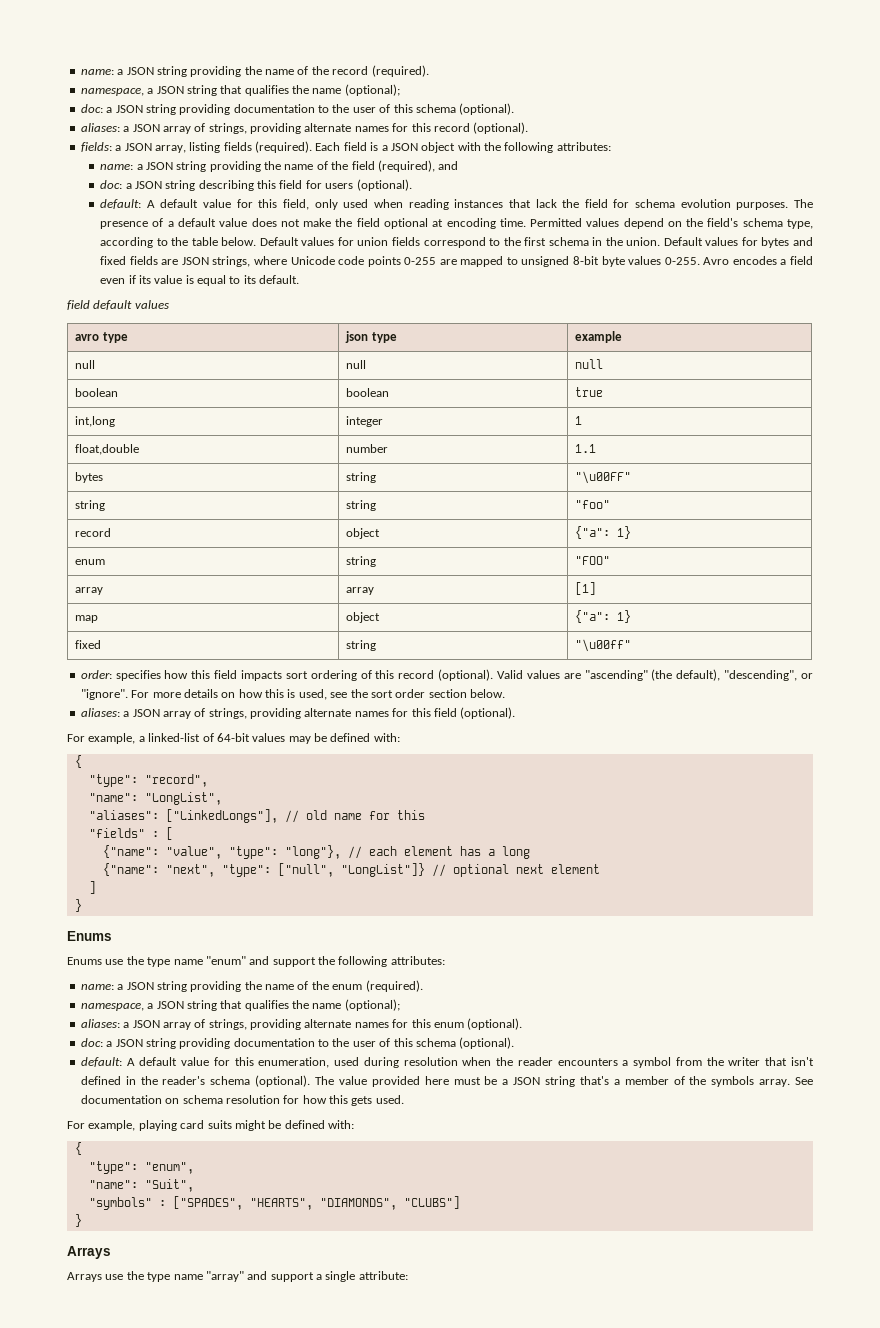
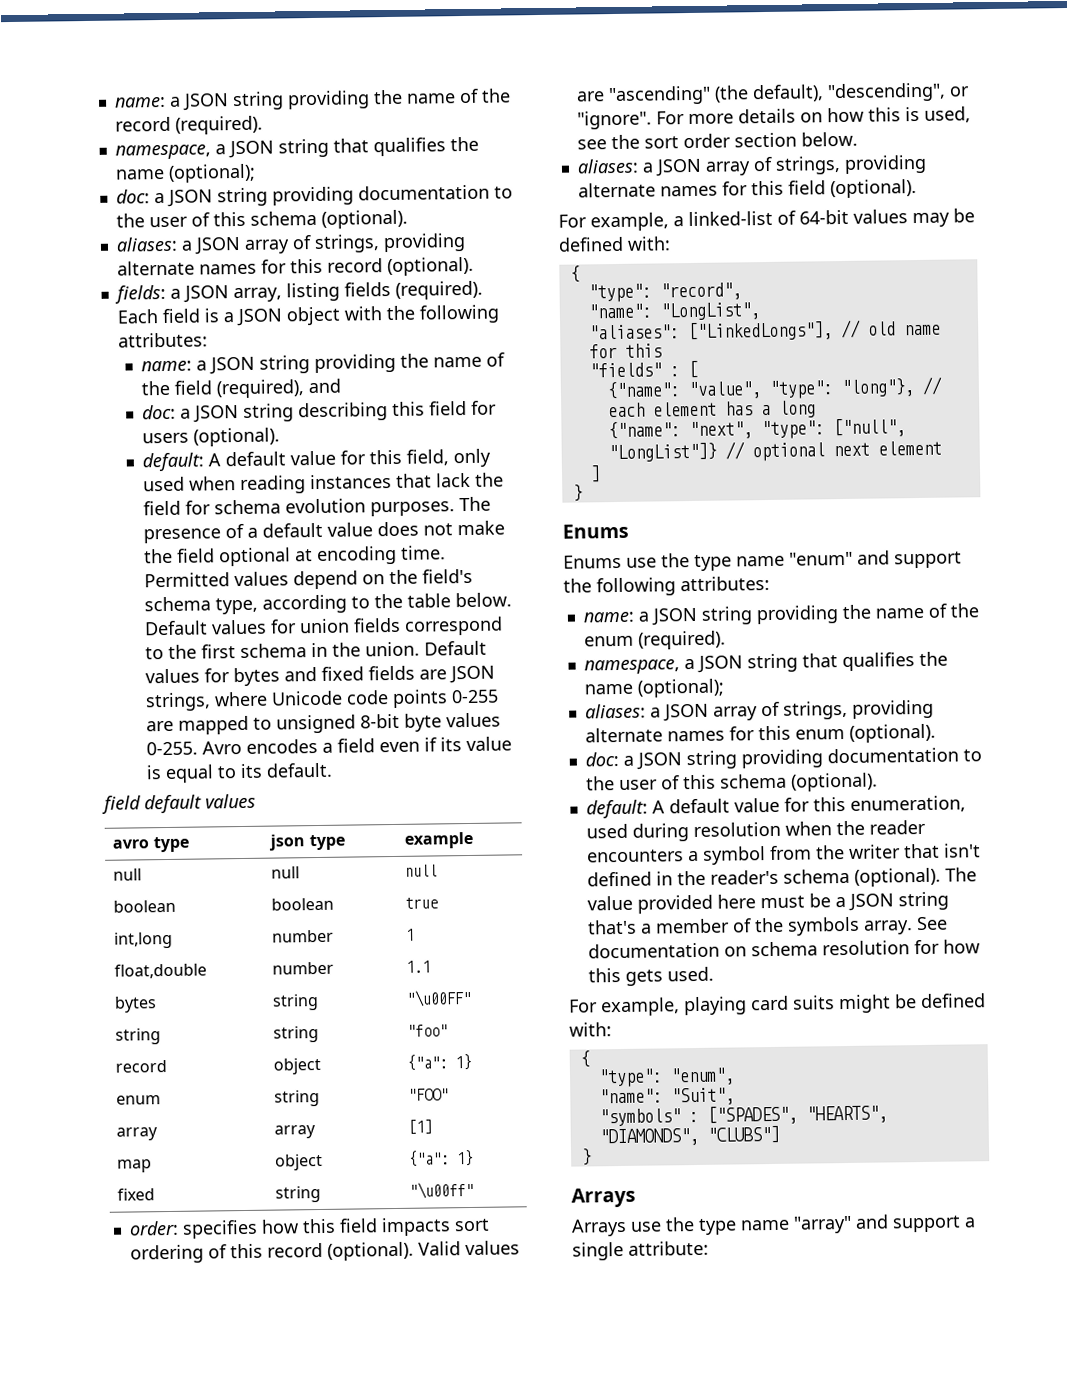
- int,long | integer | 1
+ int,long | number | 1

